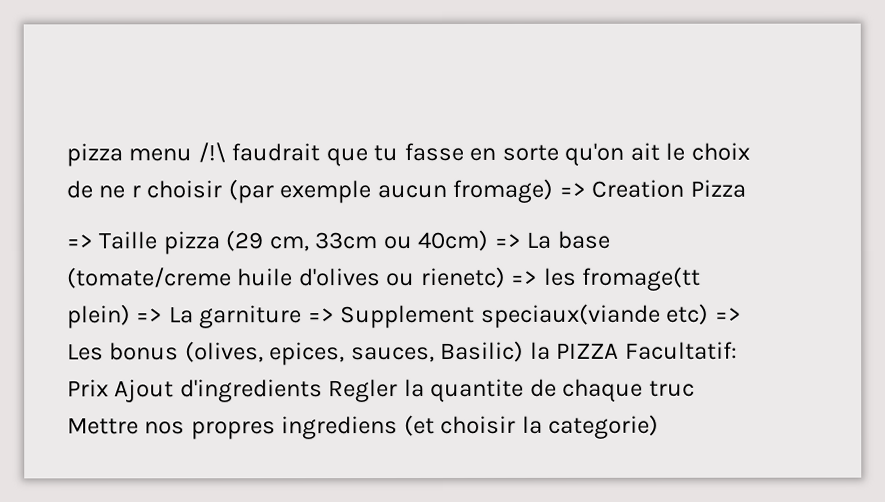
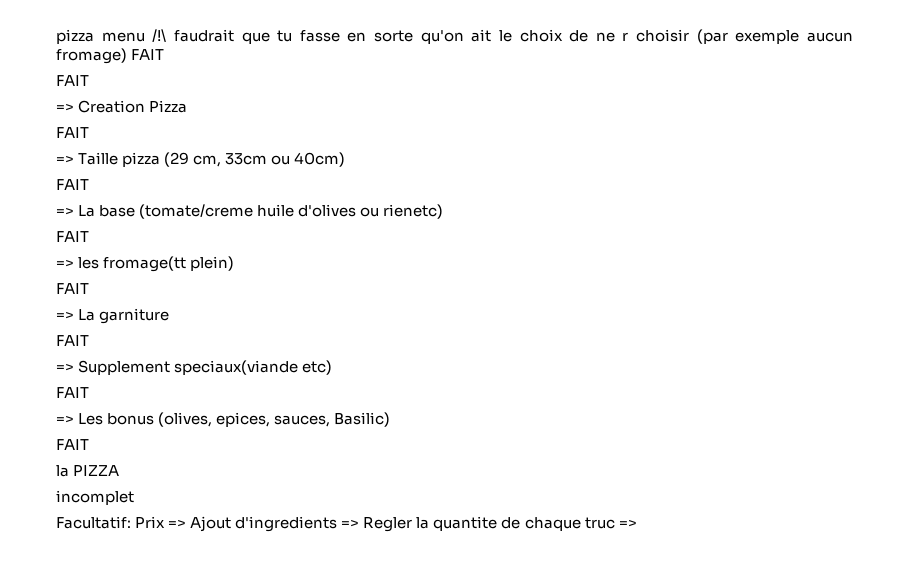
- pizza menu /!\ faudrait que tu fasse en sorte qu'on ait le choix de ne r choisir (par exemple aucun fromage) => Creation Pizza
+ pizza menu /!\ faudrait que tu fasse en sorte qu'on ait le choix de ne r choisir (par exemple aucun fromage) FAIT
+ FAIT
+ => Creation Pizza
+ FAIT
- => Taille pizza (29 cm, 33cm ou 40cm) => La base (tomate/creme huile d'olives ou rienetc) => les fromage(tt plein) => La garniture => Supplement speciaux(viande etc) => Les bonus (olives, epices, sauces, Basilic) la PIZZA Facultatif: Prix Ajout d'ingredients Regler la quantite de chaque truc Mettre nos propres ingrediens (et choisir la categorie)
+ => Taille pizza (29 cm, 33cm ou 40cm)
+ FAIT
+ => La base (tomate/creme huile d'olives ou rienetc)
+ FAIT
+ => les fromage(tt plein)
+ FAIT
+ => La garniture
+ FAIT
+ => Supplement speciaux(viande etc)
+ FAIT
+ => Les bonus (olives, epices, sauces, Basilic)
+ FAIT
+ la PIZZA
+ incomplet
+ Facultatif: Prix => Ajout d'ingredients => Regler la quantite de chaque truc =>

